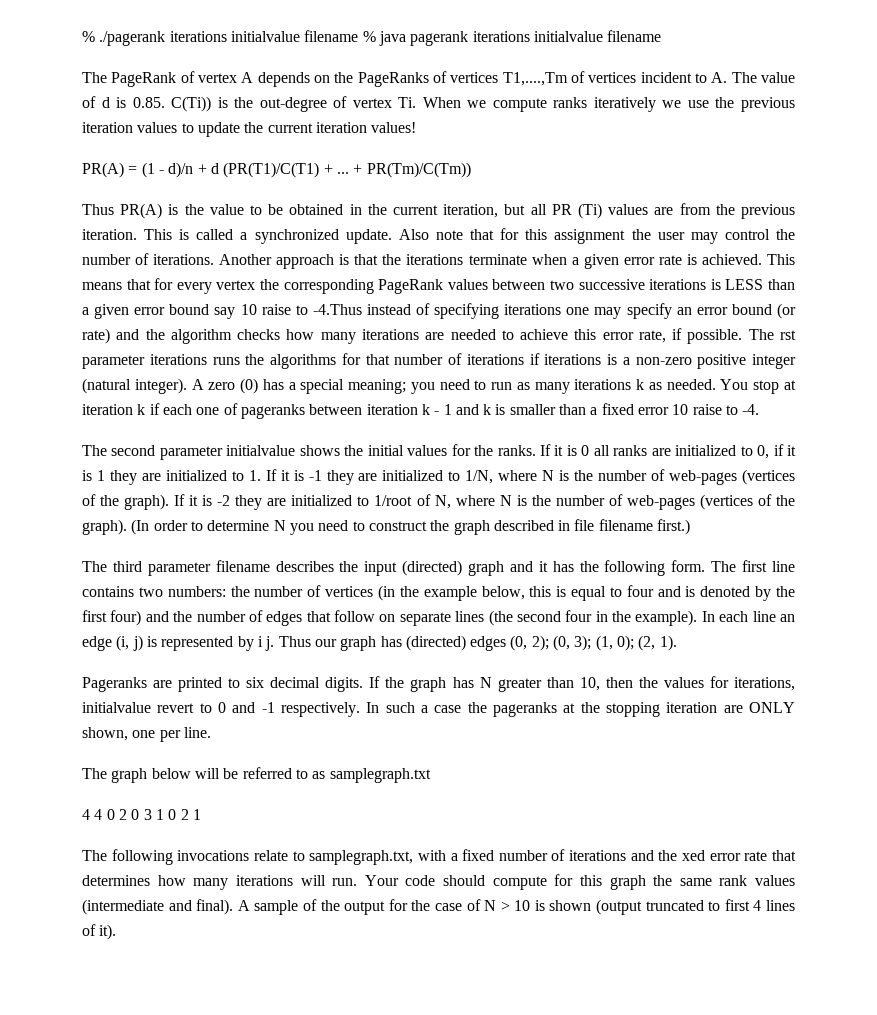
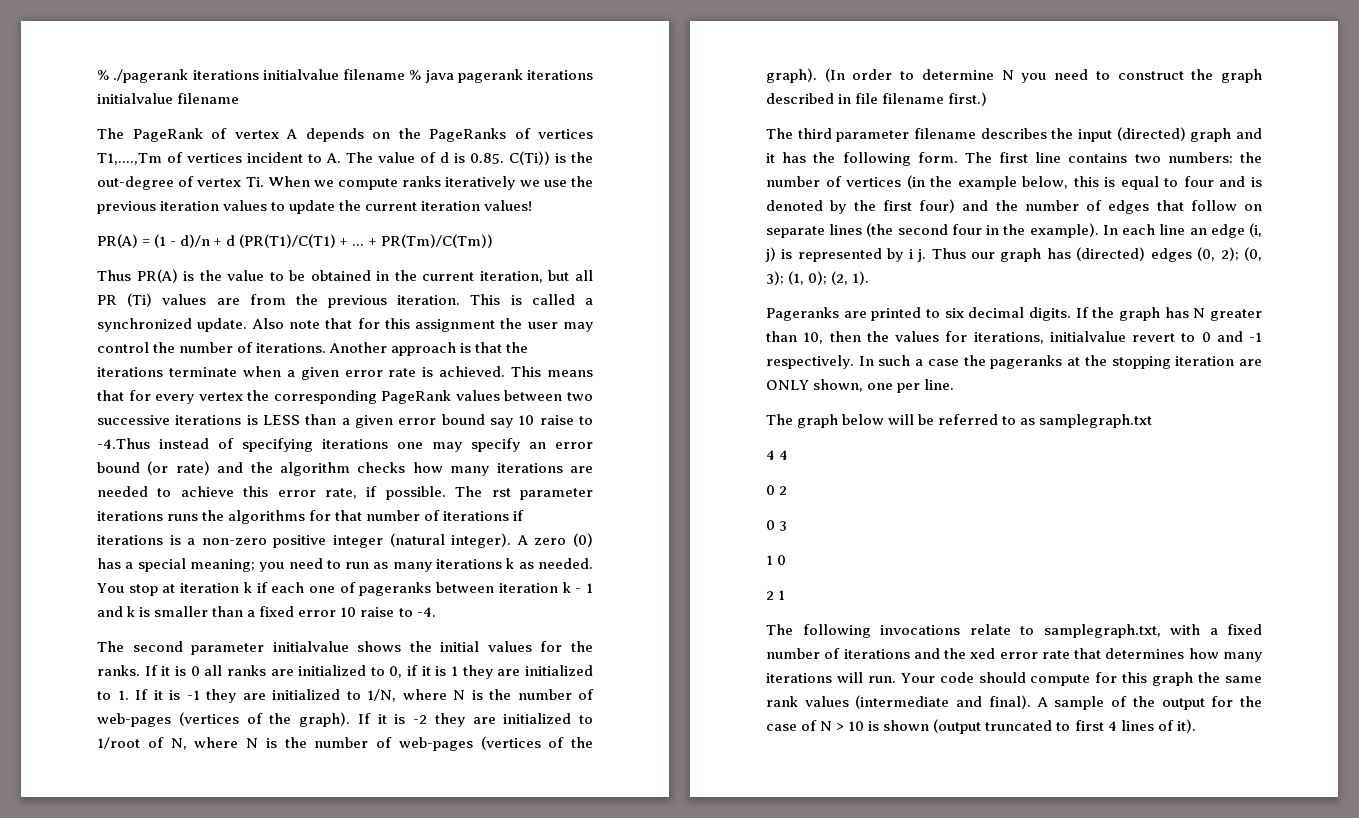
- 4 4 0 2 0 3 1 0 2 1
+ 4 4
+ 0 2
+ 0 3
+ 1 0
+ 2 1

